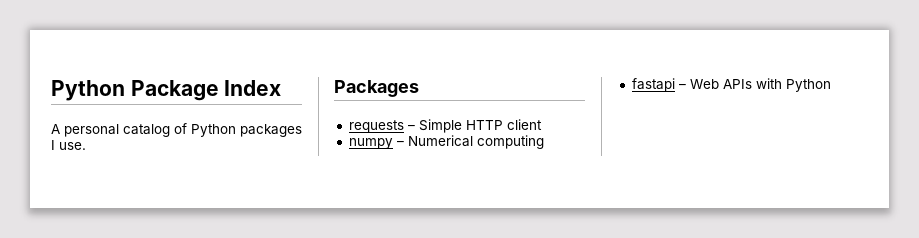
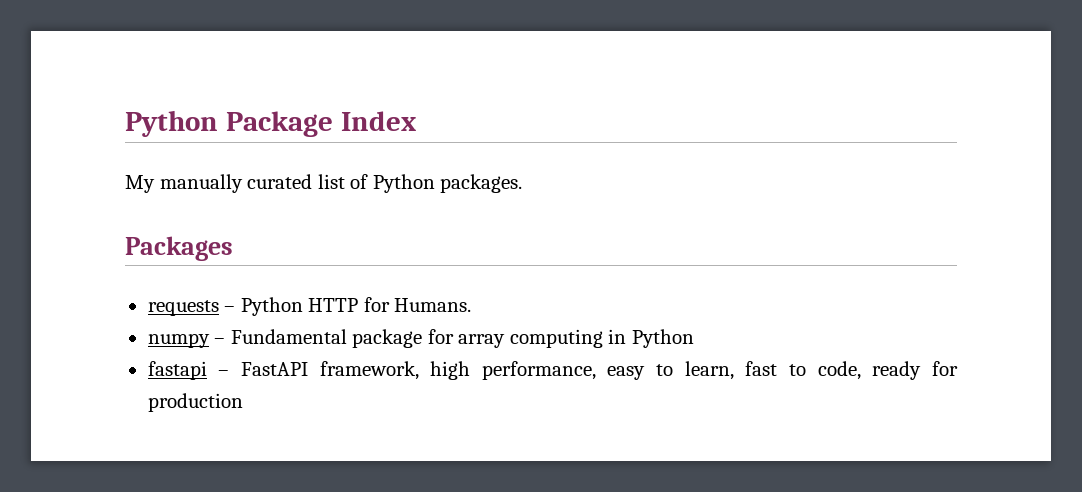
- A personal catalog of Python packages I use.
+ My manually curated list of Python packages.
  Packages
- requests – Simple HTTP client
- numpy – Numerical computing
+ requests – Python HTTP for Humans.
+ numpy – Fundamental package for array computing in Python
- fastapi – Web APIs with Python
+ fastapi – FastAPI framework, high performance, easy to learn, fast to code, ready for production

